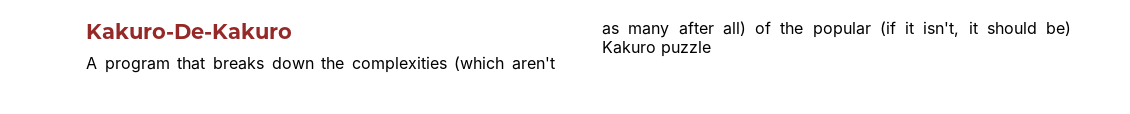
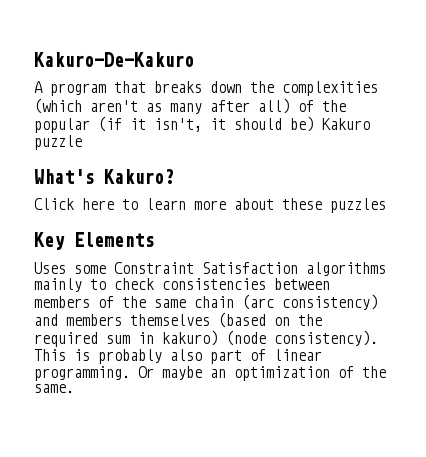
+ What's Kakuro?
+ Click here to learn more about these puzzles
+ Key Elements
+ Uses some Constraint Satisfaction algorithms mainly to check consistencies between members of the same chain (arc consistency) and members themselves (based on the required sum in kakuro) (node consistency). This is probably also part of linear programming. Or maybe an optimization of the same.

